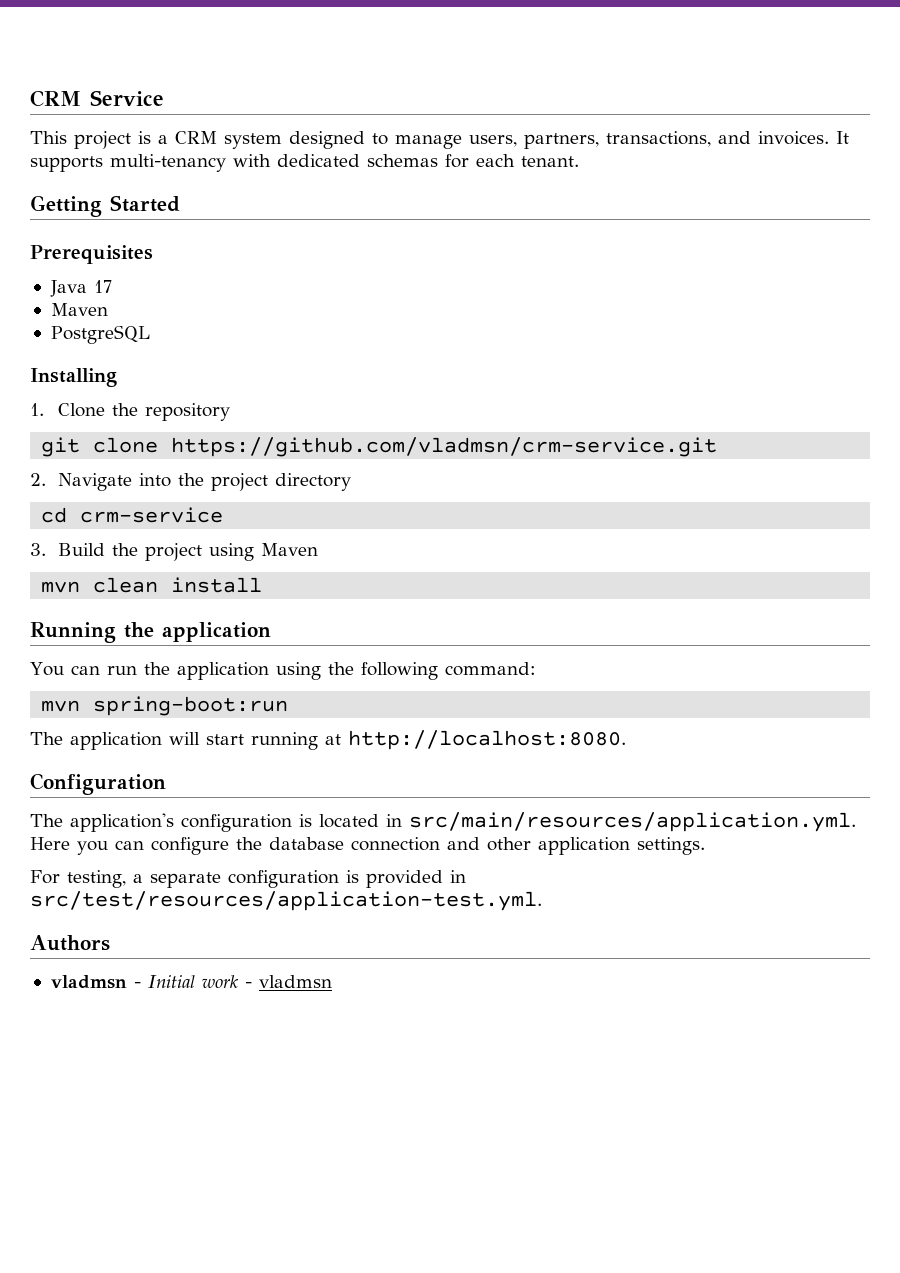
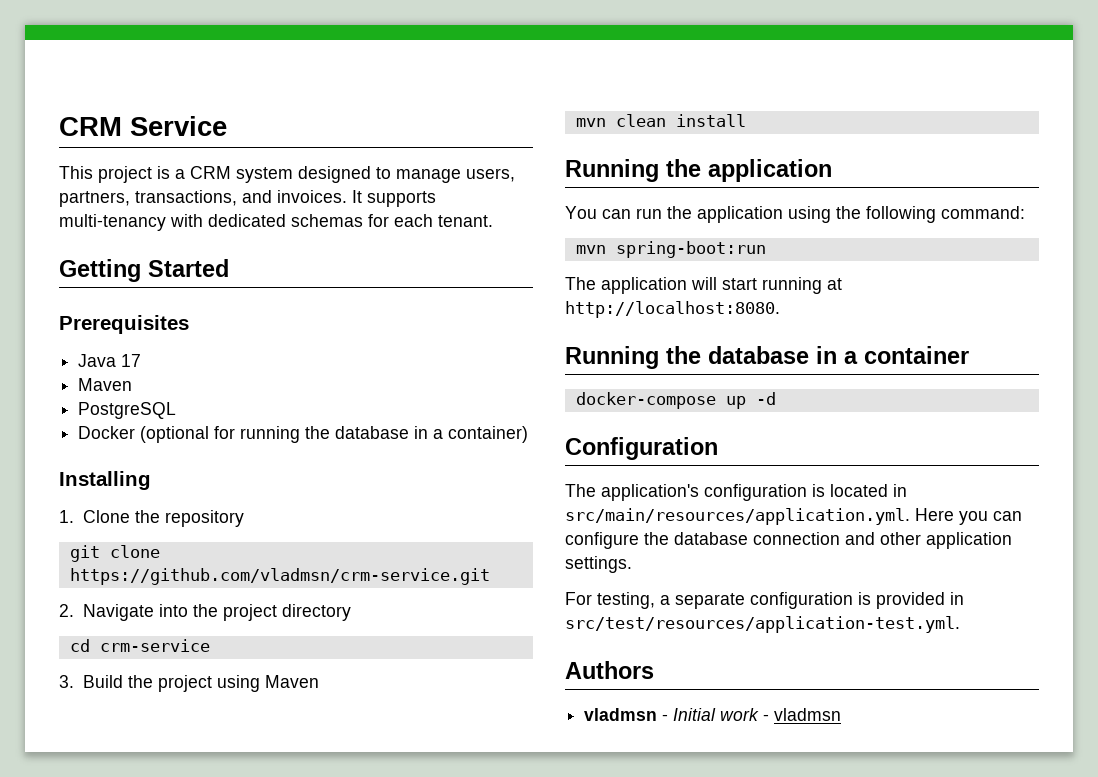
+ Docker (optional for running the database in a container)
+ Running the database in a container
+ docker-compose up -d

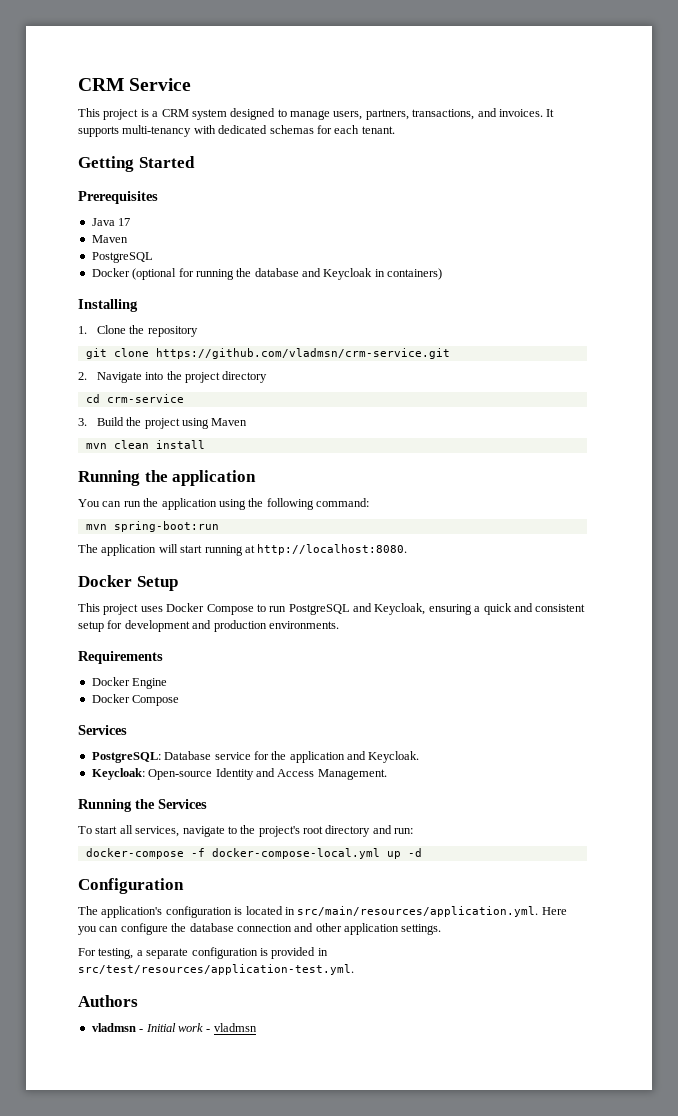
- Docker (optional for running the database in a container)
+ Docker (optional for running the database and Keycloak in containers)
- Running the database in a container
+ Docker Setup
+ This project uses Docker Compose to run PostgreSQL and Keycloak, ensuring a quick and consistent setup for development and production environments.
+ Requirements
+ Docker Engine
+ Docker Compose
+ Services
+ PostgreSQL: Database service for the application and Keycloak.
+ Keycloak: Open-source Identity and Access Management.
+ Running the Services
+ To start all services, navigate to the project's root directory and run:
- docker-compose up -d
+ docker-compose -f docker-compose-local.yml up -d

